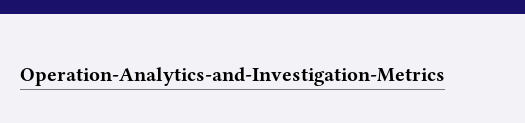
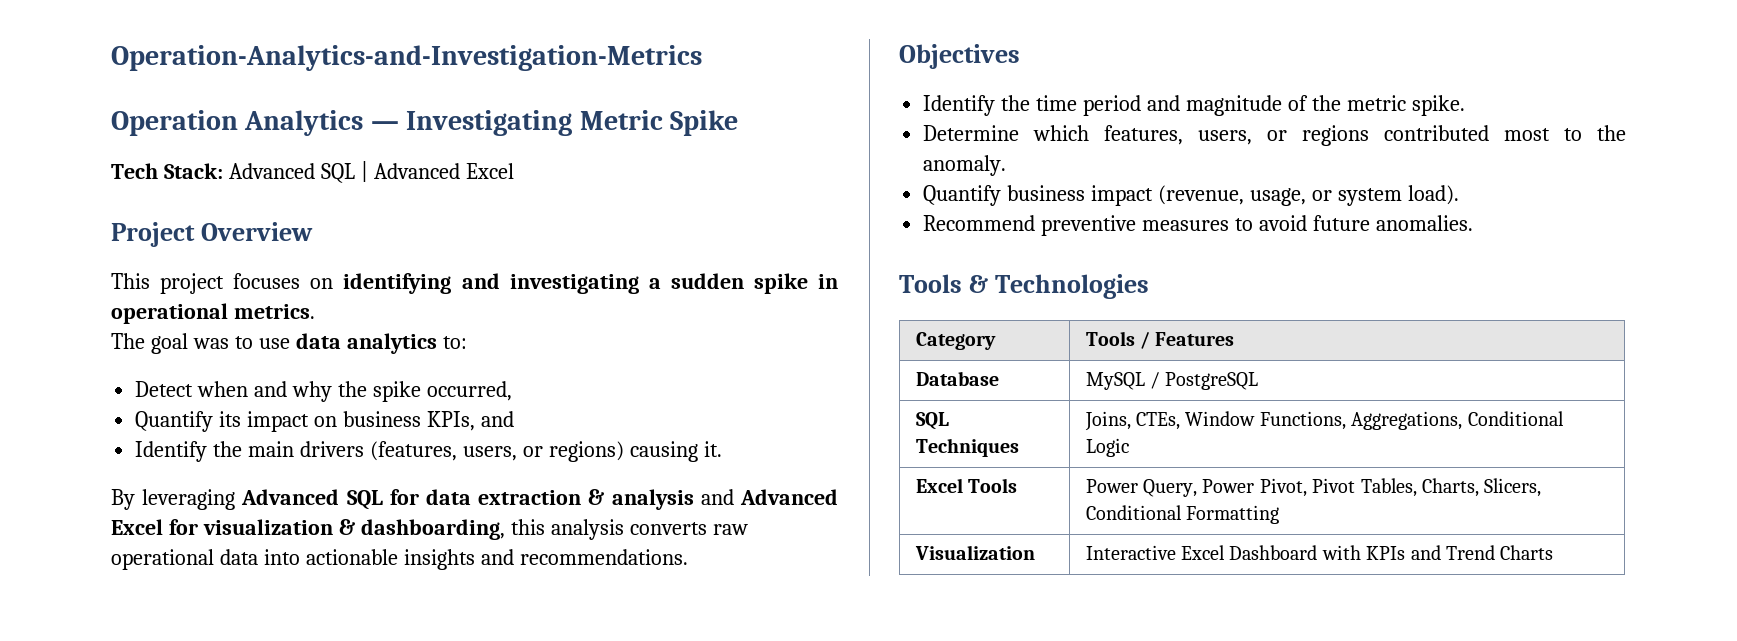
+ Operation Analytics — Investigating Metric Spike
+ Tech Stack: Advanced SQL | Advanced Excel
+ Project Overview
+ This project focuses on identifying and investigating a sudden spike in operational metrics.
+ The goal was to use data analytics to:
+ Detect when and why the spike occurred,
+ Quantify its impact on business KPIs, and
+ Identify the main drivers (features, users, or regions) causing it.
+ By leveraging Advanced SQL for data extraction & analysis and Advanced Excel for visualization & dashboarding, this analysis converts raw operational data into actionable insights and recommendations.
+ Objectives
+ Identify the time period and magnitude of the metric spike.
+ Determine which features, users, or regions contributed most to the anomaly.
+ Quantify business impact (revenue, usage, or system load).
+ Recommend preventive measures to avoid future anomalies.
+ Tools & Technologies
+ Category | Tools / Features
+ Database | MySQL / PostgreSQL
+ SQL Techniques | Joins, CTEs, Window Functions, Aggregations, Conditional Logic
+ Excel Tools | Power Query, Power Pivot, Pivot Tables, Charts, Slicers, Conditional Formatting
+ Visualization | Interactive Excel Dashboard with KPIs and Trend Charts

